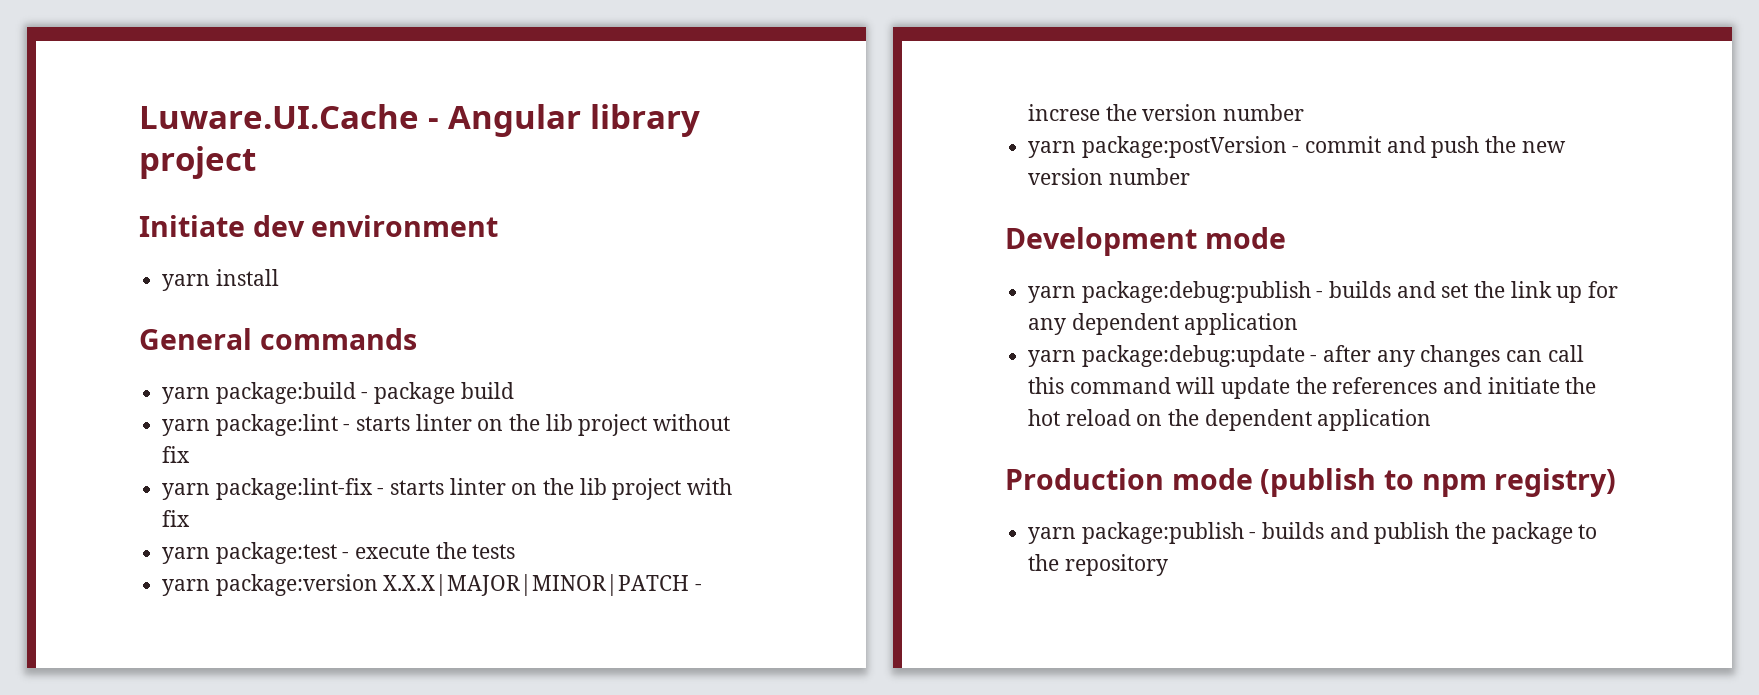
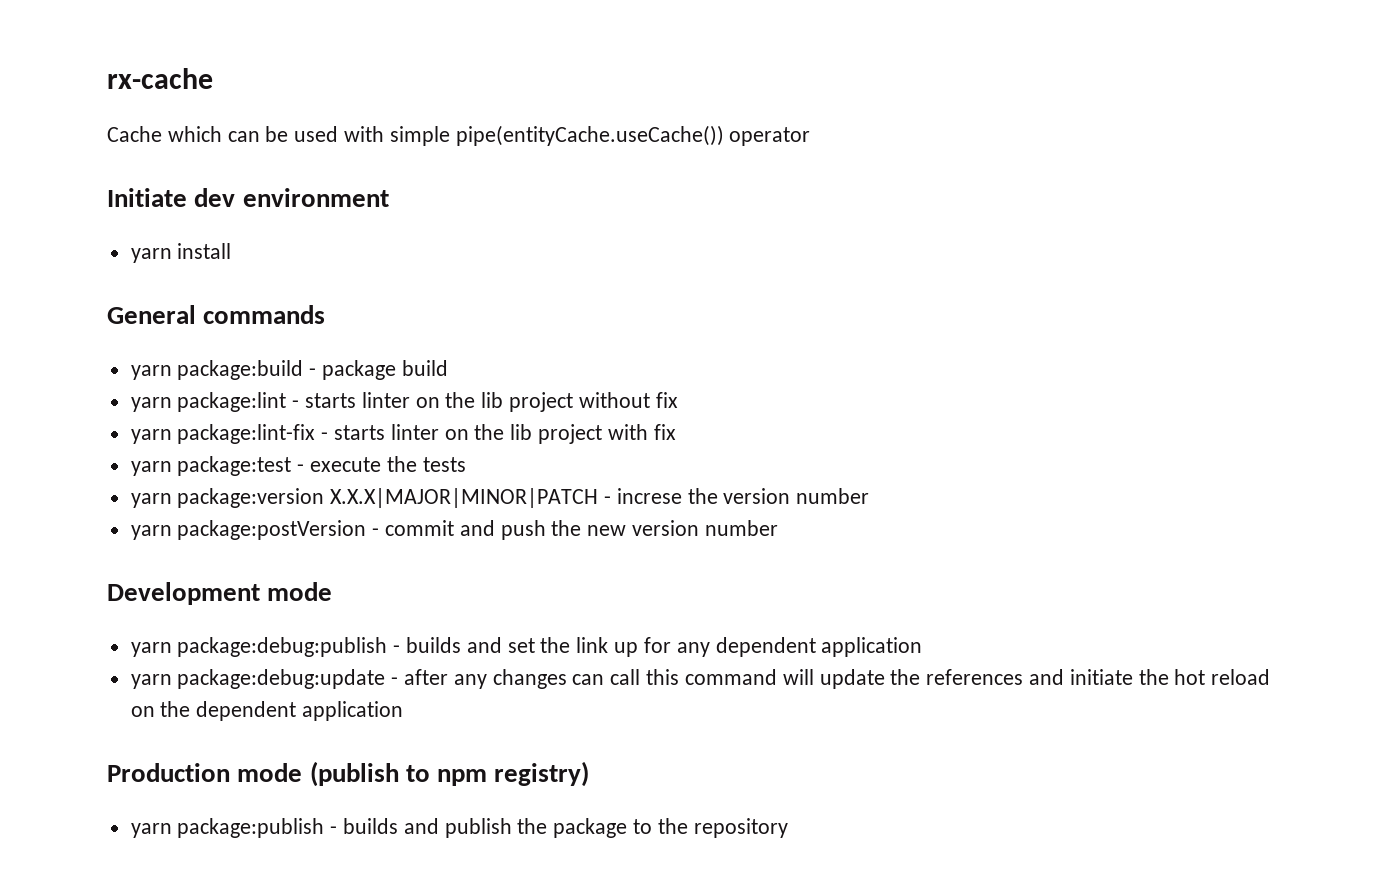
- Luware.UI.Cache - Angular library project
+ rx-cache
+ Cache which can be used with simple pipe(entityCache.useCache()) operator

